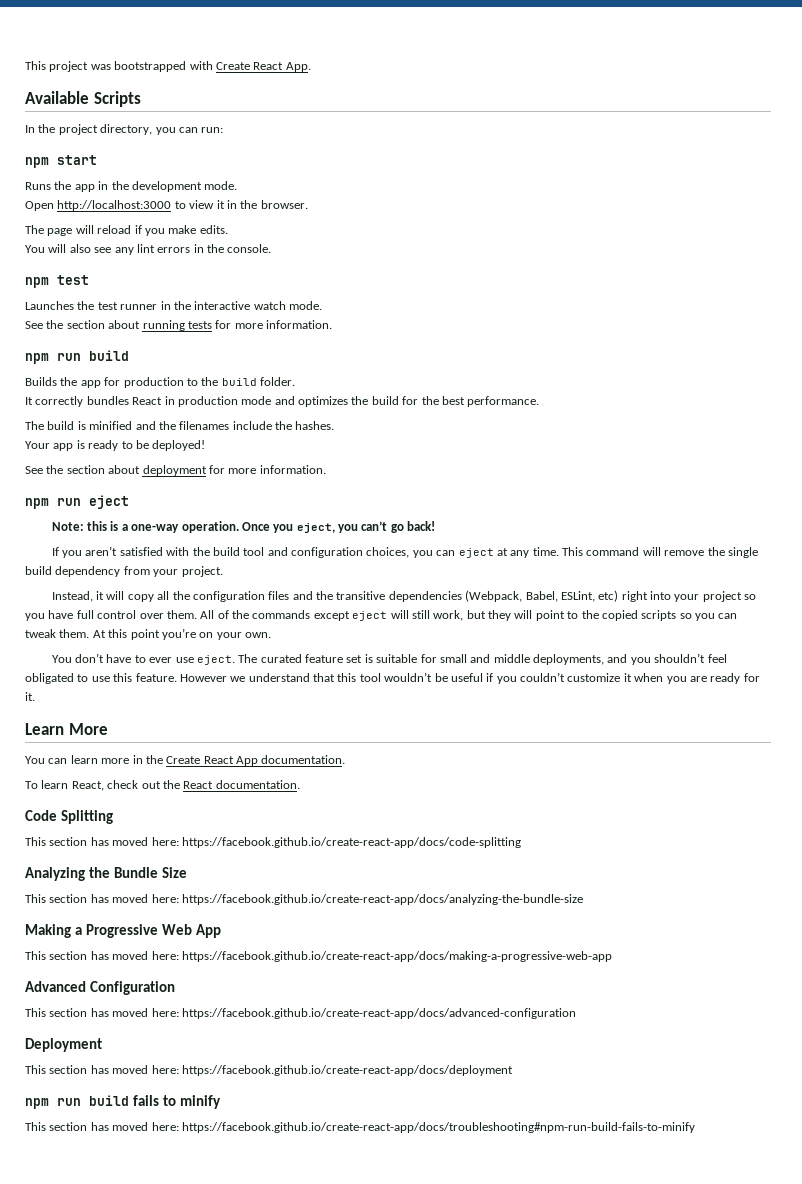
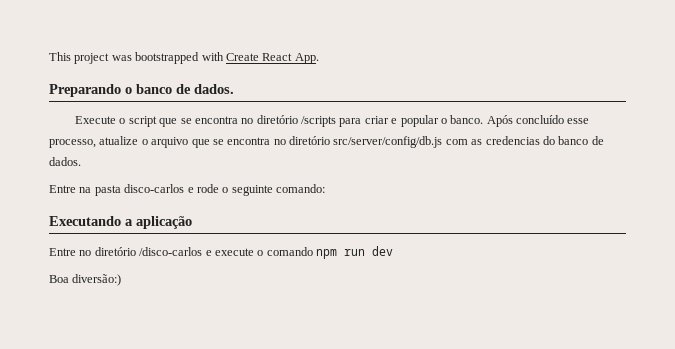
- Available Scripts
- In the project directory, you can run:
- npm start
- Runs the app in the development mode.
- Open http://localhost:3000 to view it in the browser.
- The page will reload if you make edits.
- You will also see any lint errors in the console.
- npm test
- Launches the test runner in the interactive watch mode.
- See the section about running tests for more information.
- npm run build
- Builds the app for production to the build folder.
- It correctly bundles React in production mode and optimizes the build for the best performance.
- The build is minified and the filenames include the hashes.
- Your app is ready to be deployed!
- See the section about deployment for more information.
- npm run eject
- Note: this is a one-way operation. Once you eject, you can’t go back!
- If you aren’t satisfied with the build tool and configuration choices, you can eject at any time. This command will remove the single build dependency from your project.
- Instead, it will copy all the configuration files and the transitive dependencies (Webpack, Babel, ESLint, etc) right into your project so you have full control over them. All of the commands except eject will still work, but they will point to the copied scripts so you can tweak them. At this point you’re on your own.
- You don’t have to ever use eject. The curated feature set is suitable for small and middle deployments, and you shouldn’t feel obligated to use this feature. However we understand that this tool wouldn’t be useful if you couldn’t customize it when you are ready for it.
- Learn More
- You can learn more in the Create React App documentation.
- To learn React, check out the React documentation.
- Code Splitting
- This section has moved here: https://facebook.github.io/create-react-app/docs/code-splitting
- Analyzing the Bundle Size
- This section has moved here: https://facebook.github.io/create-react-app/docs/analyzing-the-bundle-size
- Making a Progressive Web App
- This section has moved here: https://facebook.github.io/create-react-app/docs/making-a-progressive-web-app
- Advanced Configuration
- This section has moved here: https://facebook.github.io/create-react-app/docs/advanced-configuration
- Deployment
- This section has moved here: https://facebook.github.io/create-react-app/docs/deployment
- npm run build fails to minify
- This section has moved here: https://facebook.github.io/create-react-app/docs/troubleshooting#npm-run-build-fails-to-minify
+ Preparando o banco de dados.
+ Execute o script que se encontra no diretório /scripts para criar e popular o banco. Após concluído esse processo, atualize o arquivo que se encontra no diretório src/server/config/db.js com as credencias do banco de dados.
+ Entre na pasta disco-carlos e rode o seguinte comando:
+ Executando a aplicação
+ Entre no diretório /disco-carlos e execute o comando npm run dev
+ Boa diversão:)

